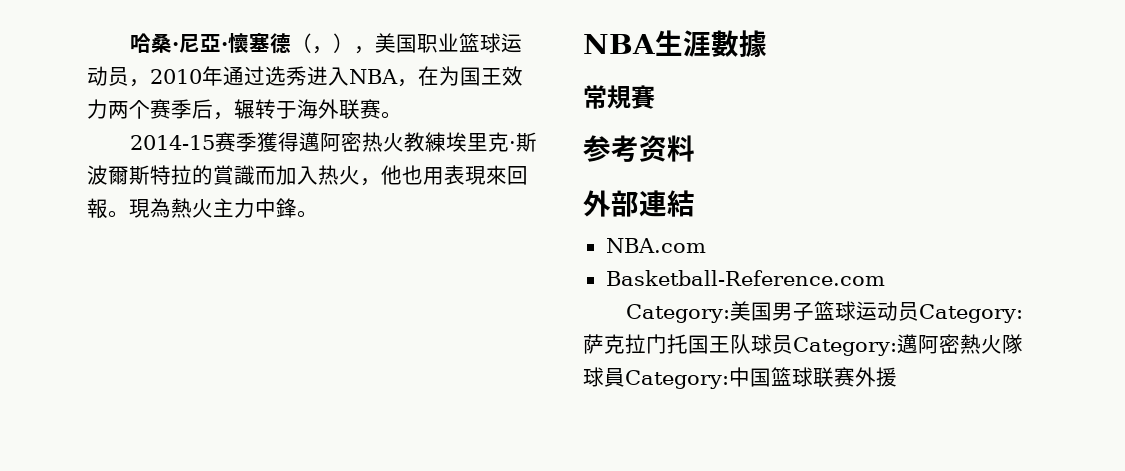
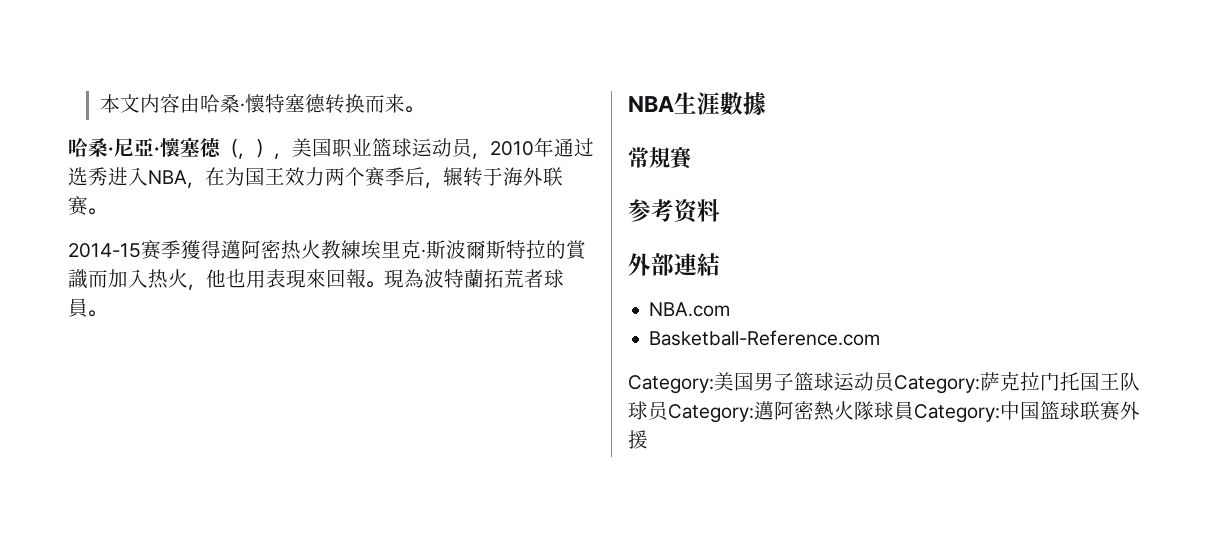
+ 本文内容由哈桑·懷特塞德转换而来。
- 現為熱火主力中鋒。
+ 現為波特蘭拓荒者球員。

